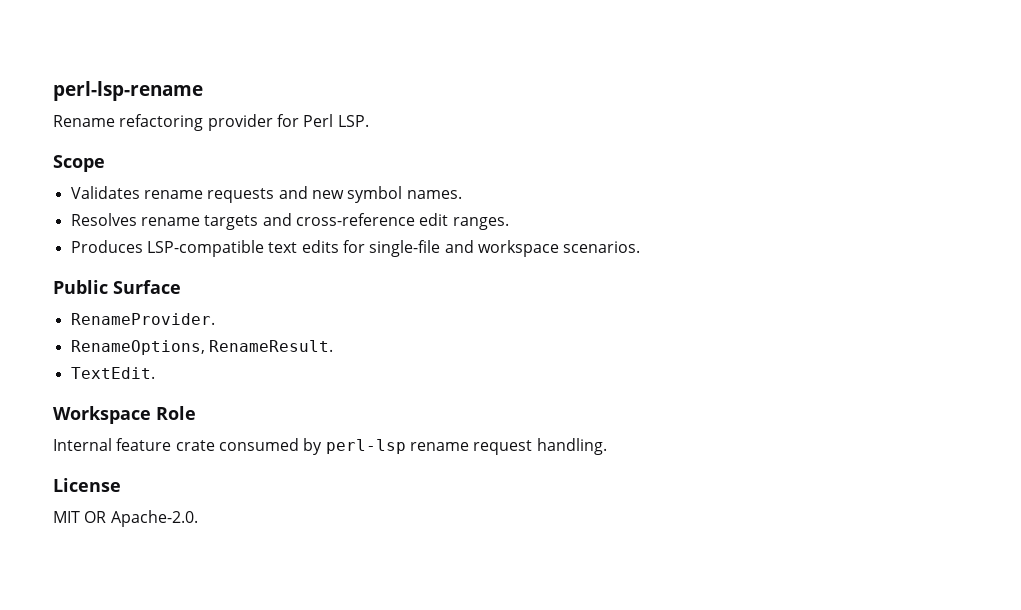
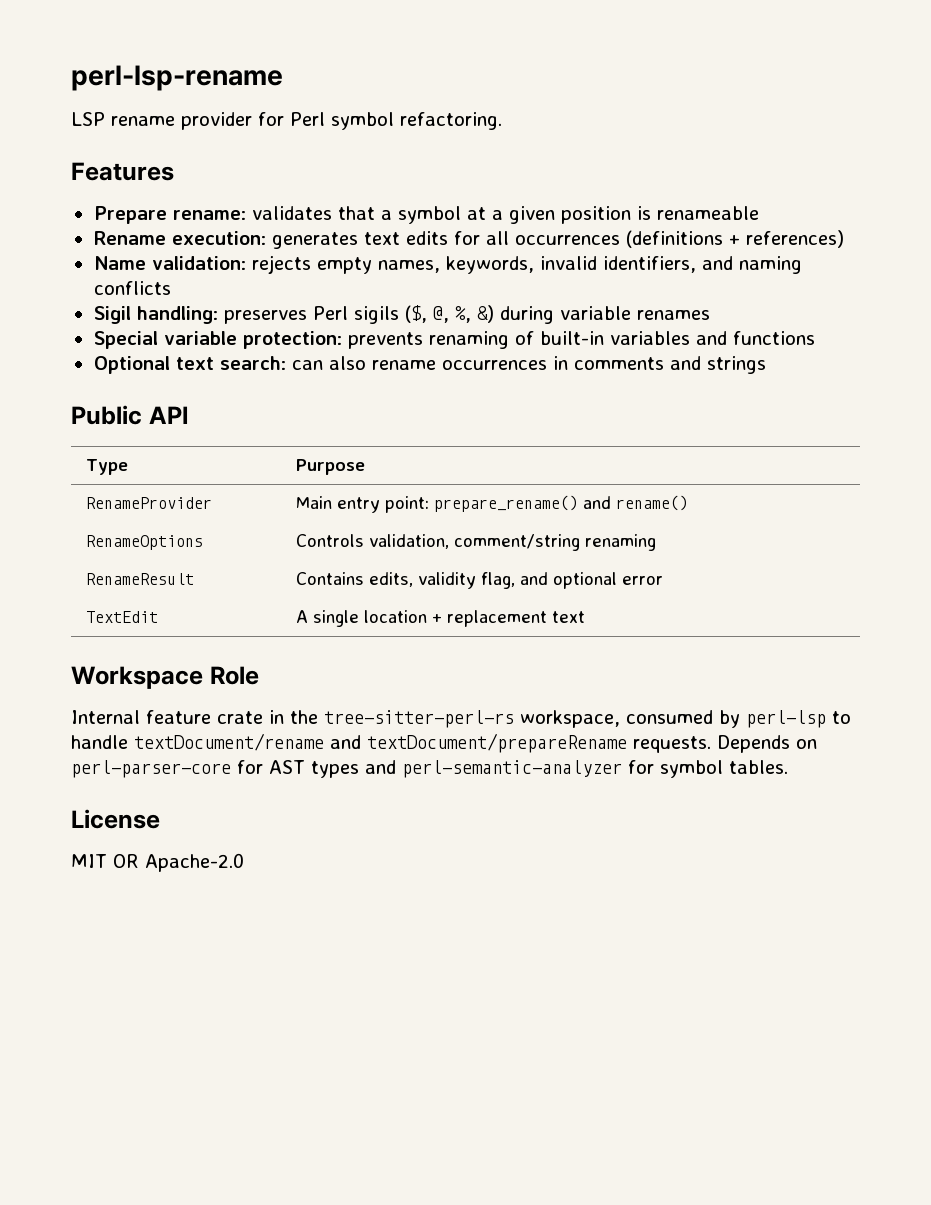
- Rename refactoring provider for Perl LSP.
- Scope
- Validates rename requests and new symbol names.
- Resolves rename targets and cross-reference edit ranges.
- Produces LSP-compatible text edits for single-file and workspace scenarios.
- Public Surface
- RenameProvider.
- RenameOptions, RenameResult.
- TextEdit.
+ LSP rename provider for Perl symbol refactoring.
+ Features
+ Prepare rename: validates that a symbol at a given position is renameable
+ Rename execution: generates text edits for all occurrences (definitions + references)
+ Name validation: rejects empty names, keywords, invalid identifiers, and naming conflicts
+ Sigil handling: preserves Perl sigils ($, @, %, &) during variable renames
+ Special variable protection: prevents renaming of built-in variables and functions
+ Optional text search: can also rename occurrences in comments and strings
+ Public API
+ Type | Purpose
+ RenameProvider | Main entry point: prepare_rename() and rename()
+ RenameOptions | Controls validation, comment/string renaming
+ RenameResult | Contains edits, validity flag, and optional error
+ TextEdit | A single location + replacement text
- Internal feature crate consumed by perl-lsp rename request handling.
+ Internal feature crate in the tree-sitter-perl-rs workspace, consumed by perl-lsp to handle textDocument/rename and textDocument/prepareRename requests. Depends on perl-parser-core for AST types and perl-semantic-analyzer for symbol tables.
- MIT OR Apache-2.0.
+ MIT OR Apache-2.0

